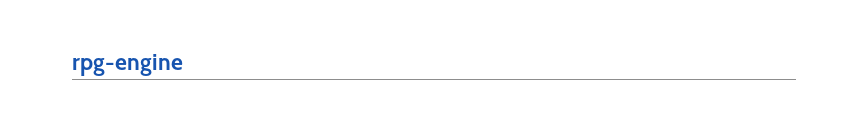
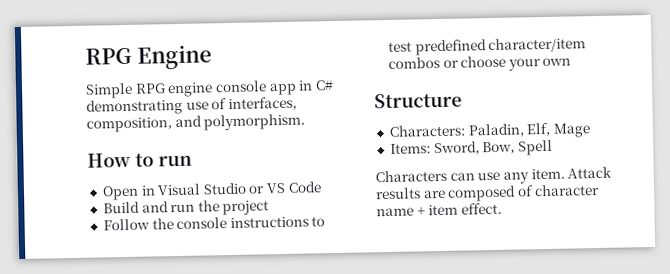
- rpg-engine
+ RPG Engine
+ Simple RPG engine console app in C# demonstrating use of interfaces, composition, and polymorphism.
+ How to run
+ Open in Visual Studio or VS Code
+ Build and run the project
+ Follow the console instructions to test predefined character/item combos or choose your own
+ Structure
+ Characters: Paladin, Elf, Mage
+ Items: Sword, Bow, Spell
+ Characters can use any item. Attack results are composed of character name + item effect.

